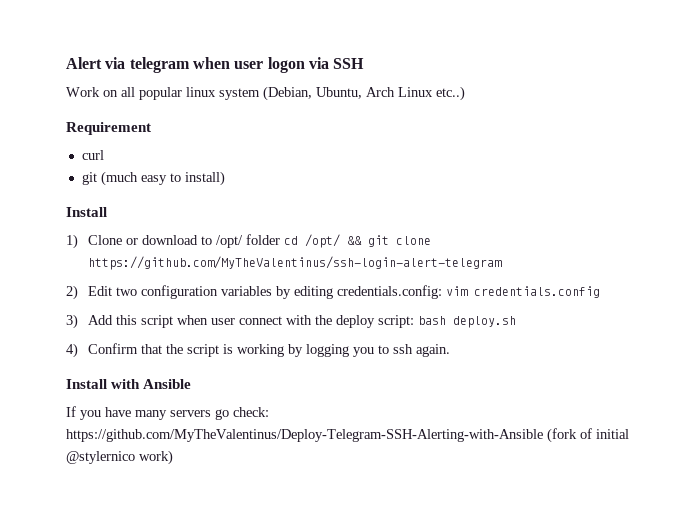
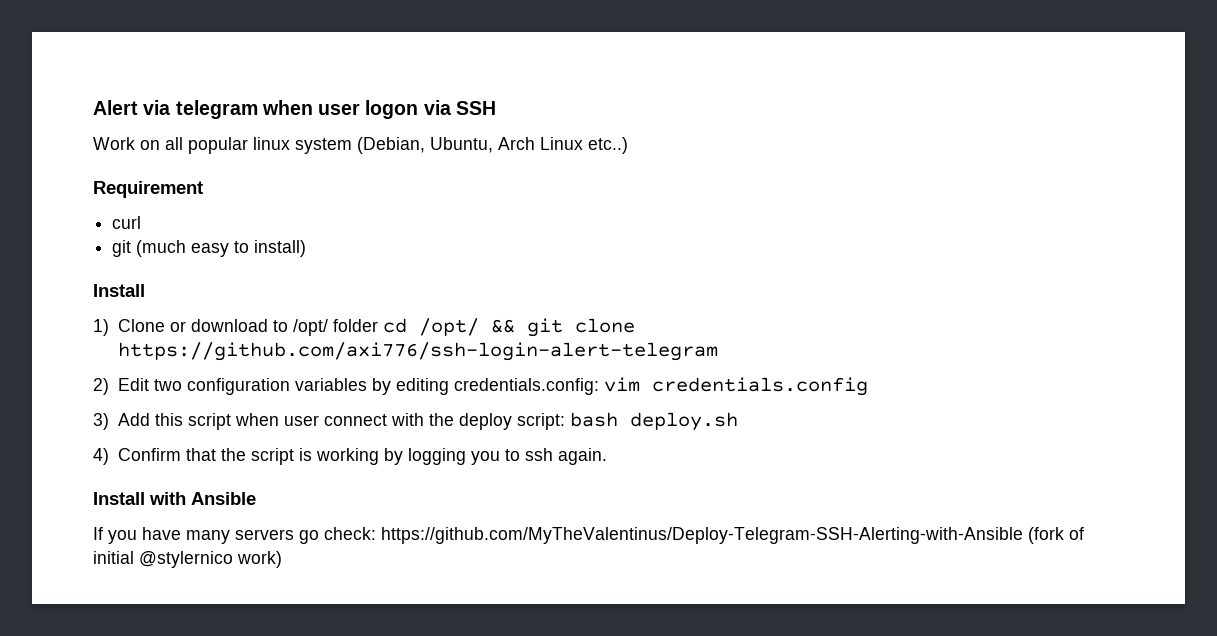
- 1) Clone or download to /opt/ folder cd /opt/ && git clone https://github.com/MyTheValentinus/ssh-login-alert-telegram
+ 1) Clone or download to /opt/ folder cd /opt/ && git clone https://github.com/axi776/ssh-login-alert-telegram

